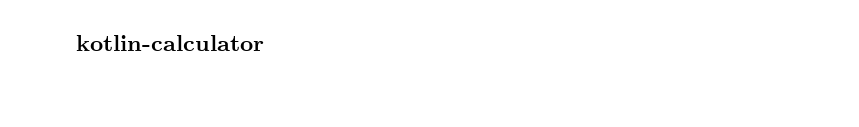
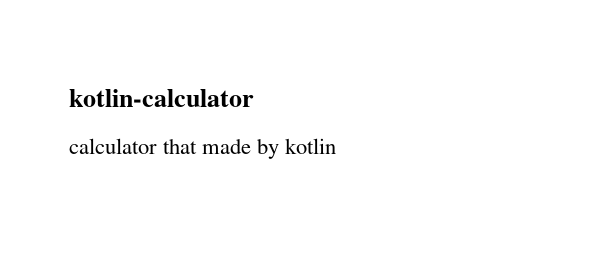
+ calculator that made by kotlin

